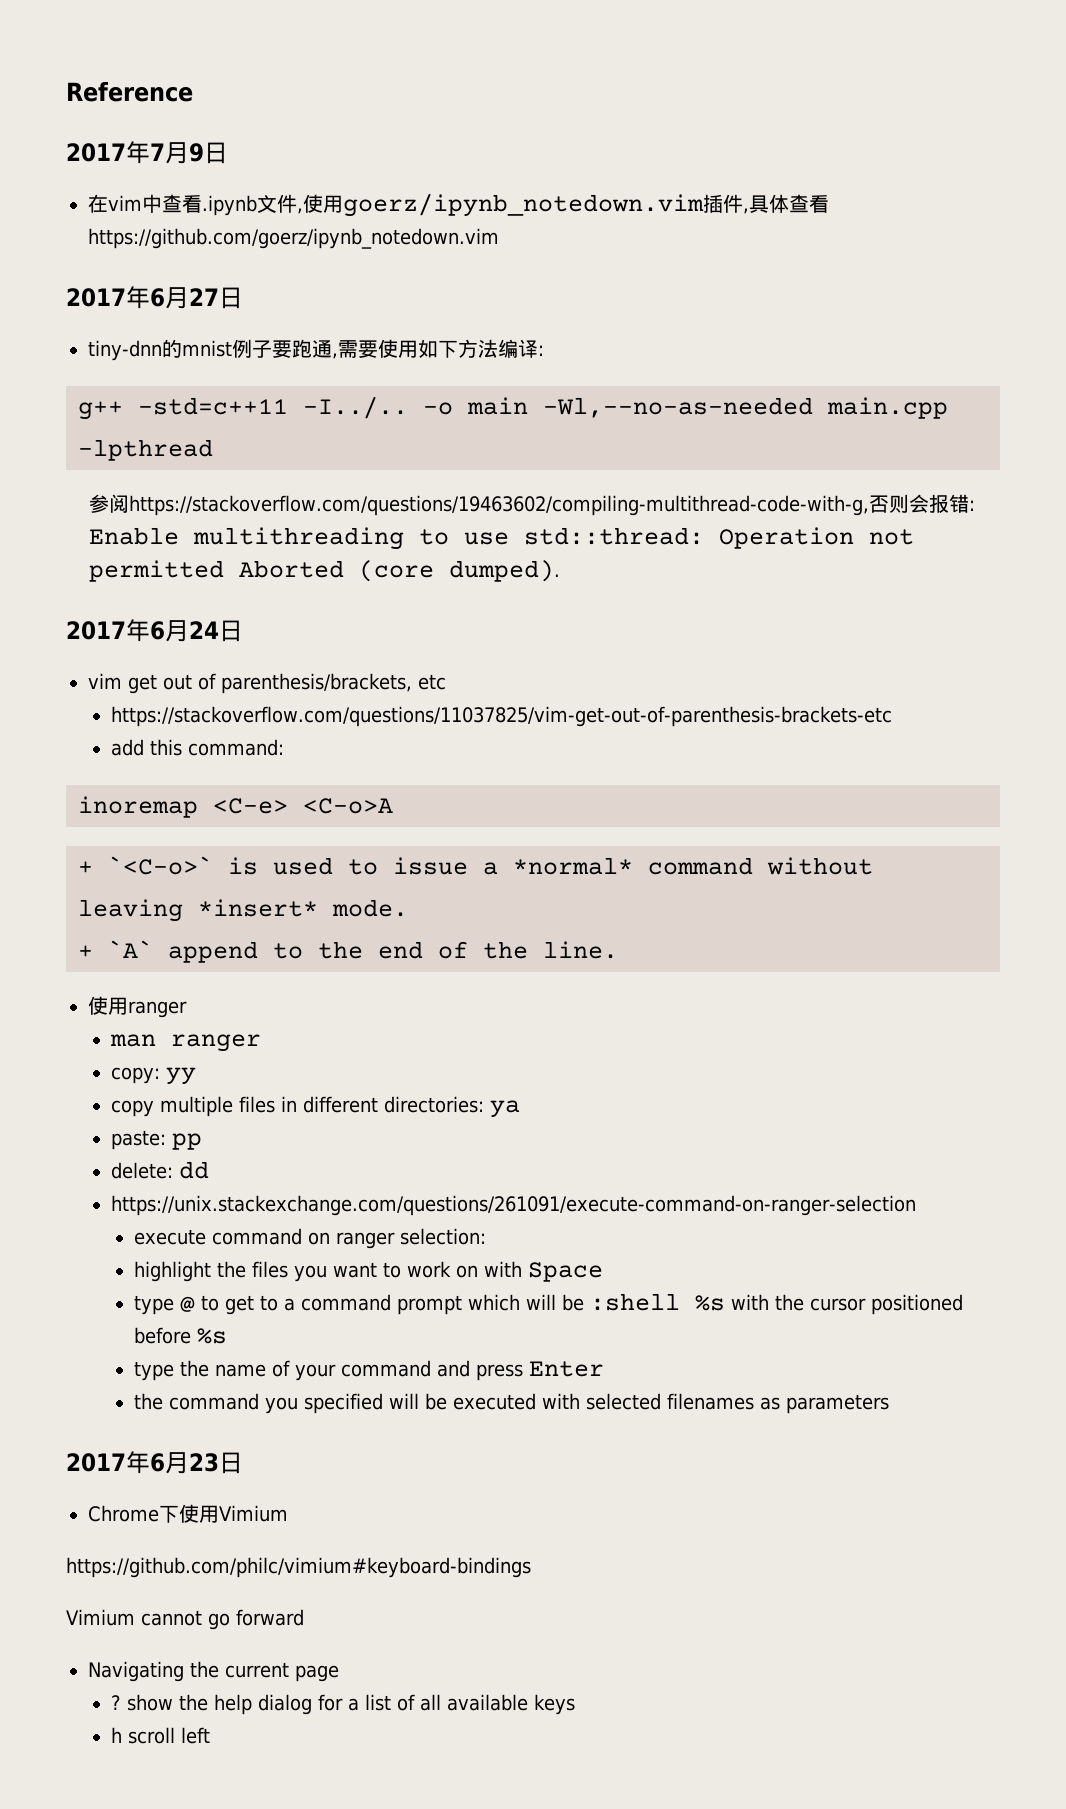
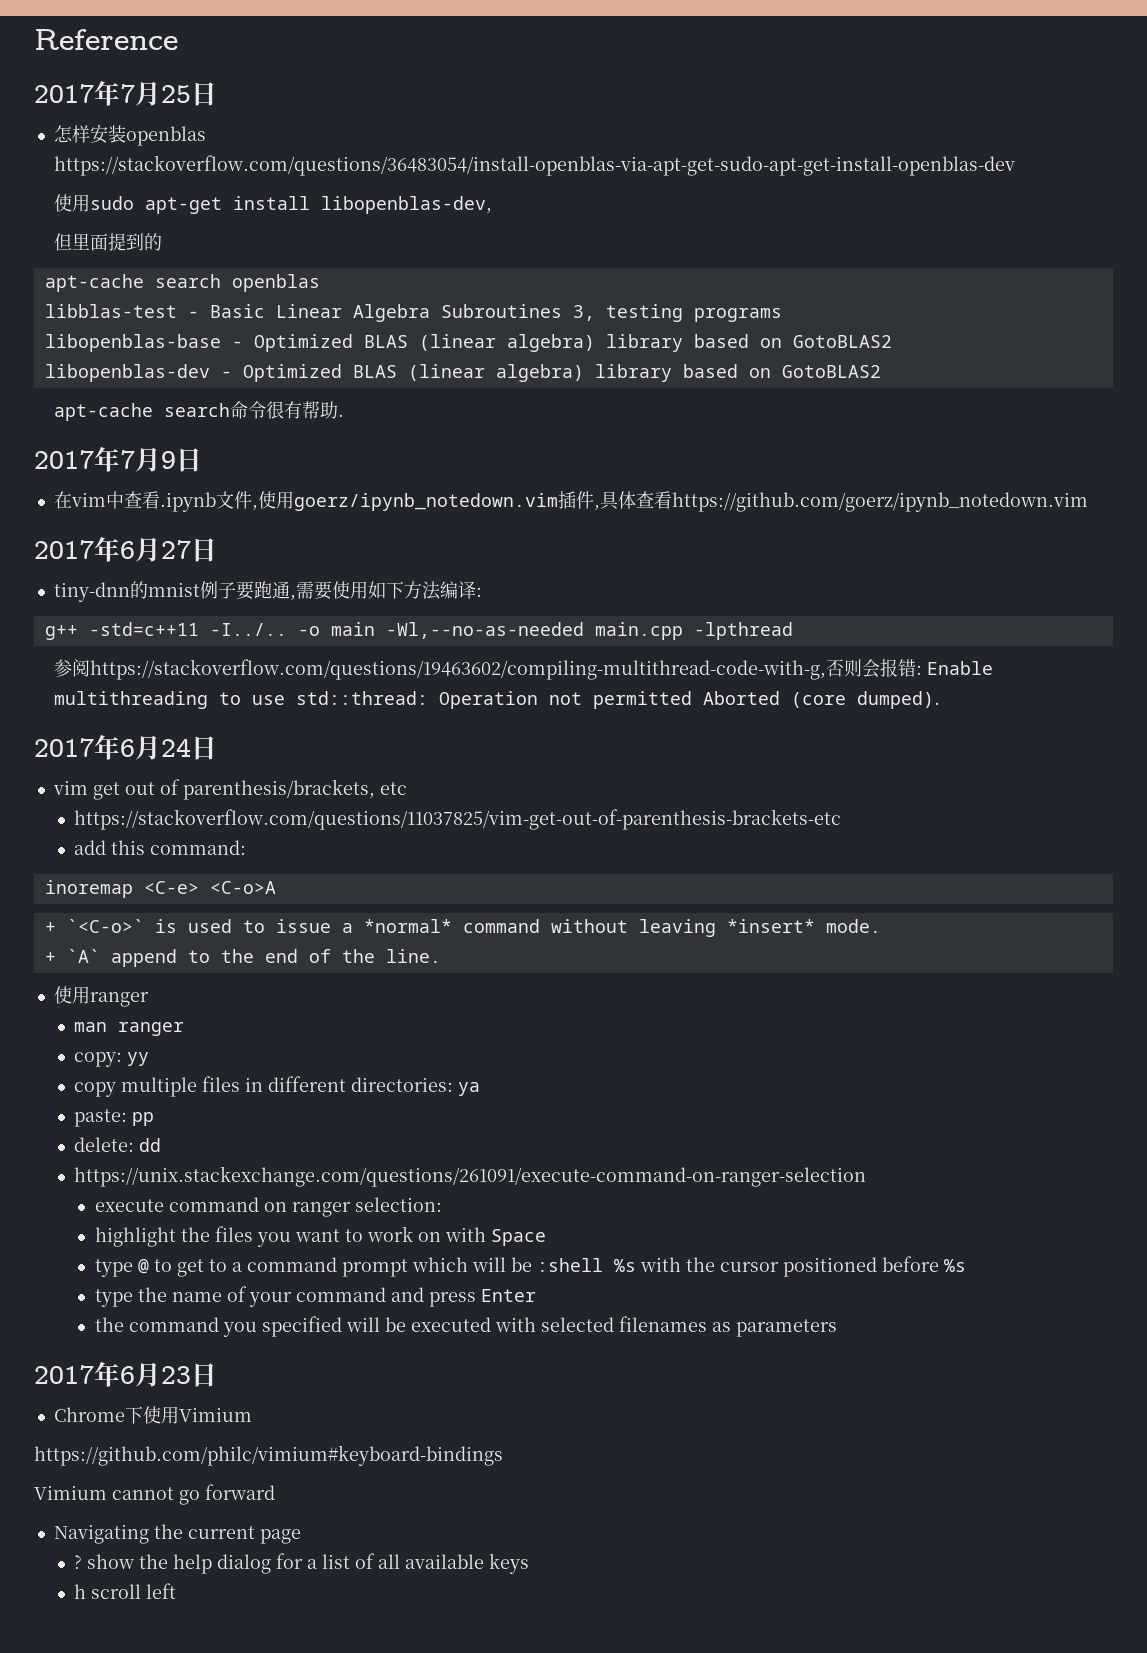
+ 2017年7月25日
+ 怎样安装openblas https://stackoverflow.com/questions/36483054/install-openblas-via-apt-get-sudo-apt-get-install-openblas-dev
+ 使用sudo apt-get install libopenblas-dev,
+ 但里面提到的
+ apt-cache search openblas
+ libblas-test - Basic Linear Algebra Subroutines 3, testing programs
+ libopenblas-base - Optimized BLAS (linear algebra) library based on GotoBLAS2
+ libopenblas-dev - Optimized BLAS (linear algebra) library based on GotoBLAS2
+ apt-cache search命令很有帮助.

